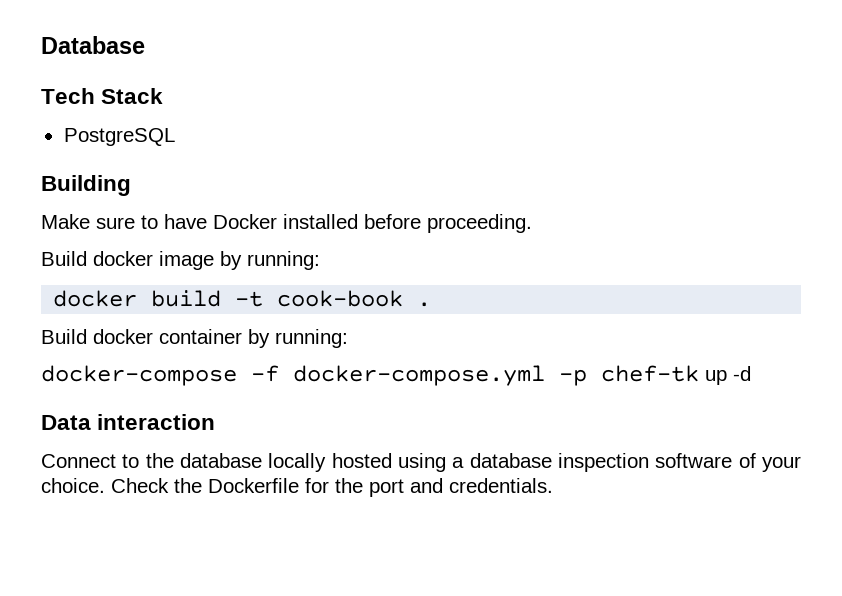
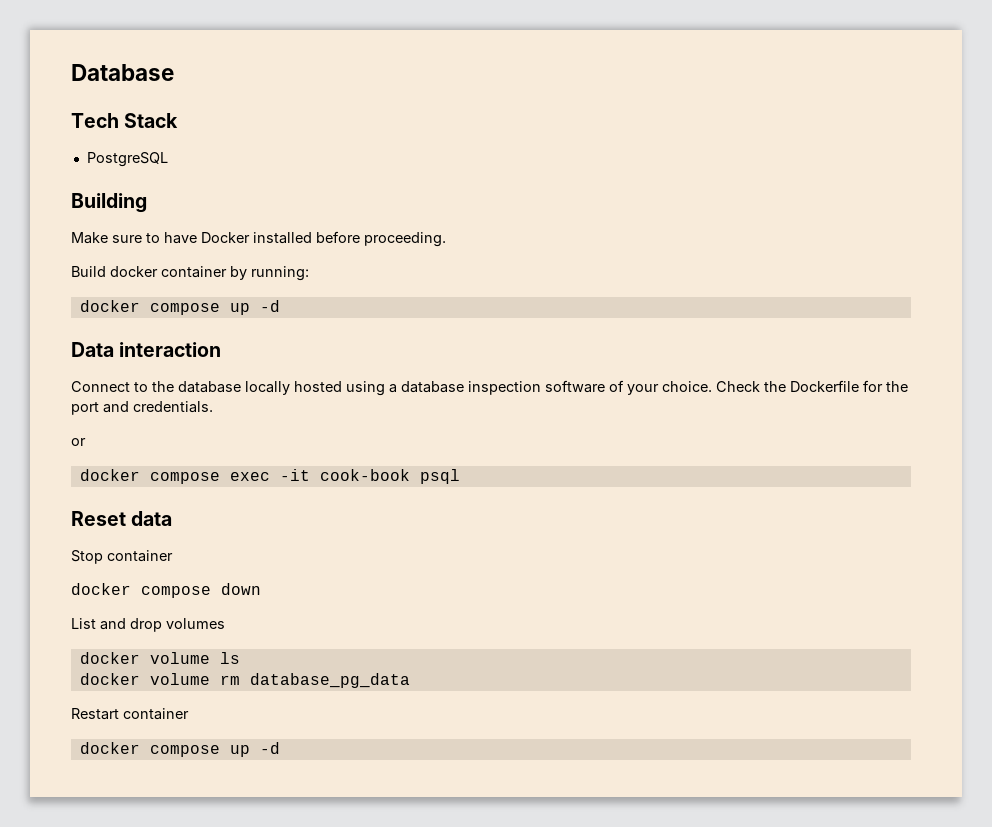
- Build docker image by running:
- docker build -t cook-book .
  Build docker container by running:
- docker-compose -f docker-compose.yml -p chef-tk up -d
+ docker compose up -d
+ or
+ docker compose exec -it cook-book psql
+ Reset data
+ Stop container
+ docker compose down
+ List and drop volumes
+ docker volume ls
+ docker volume rm database_pg_data
+ Restart container
+ docker compose up -d

